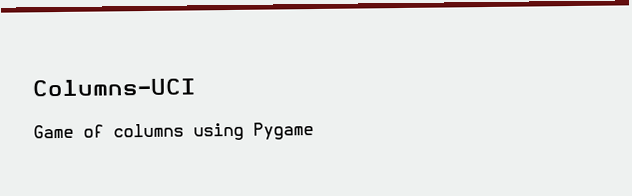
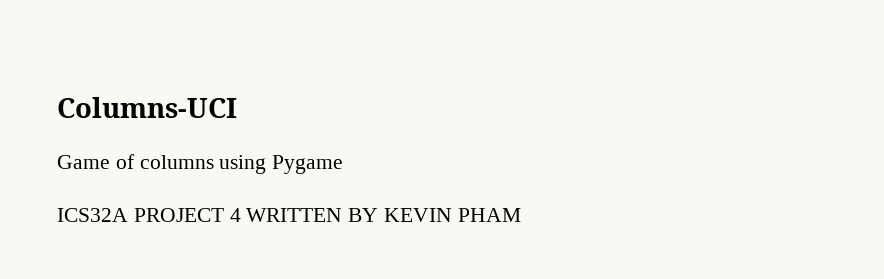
+ ICS32A PROJECT 4 WRITTEN BY KEVIN PHAM

